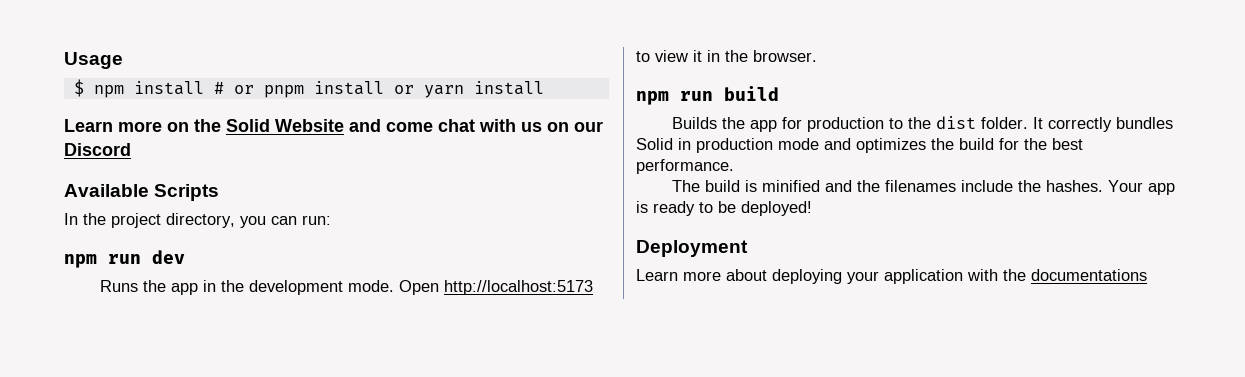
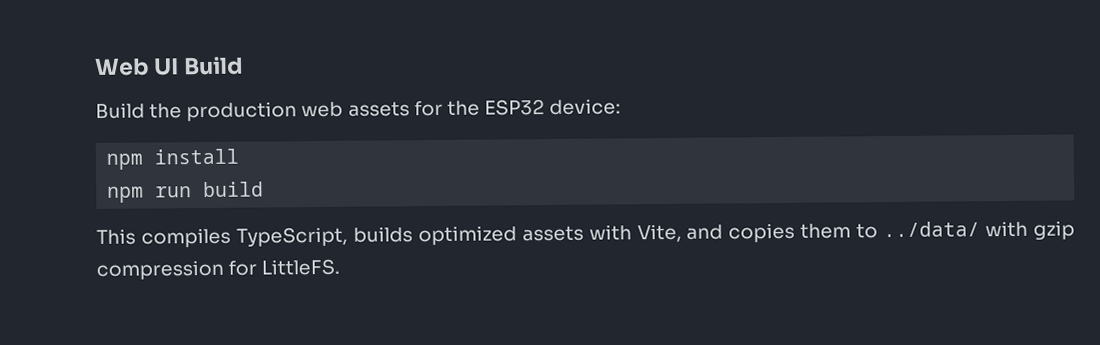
- Usage
- $ npm install # or pnpm install or yarn install
- Learn more on the Solid Website and come chat with us on our Discord
- Available Scripts
- In the project directory, you can run:
- npm run dev
- Runs the app in the development mode. Open http://localhost:5173 to view it in the browser.
+ Web UI Build
+ Build the production web assets for the ESP32 device:
+ npm install
  npm run build
- Builds the app for production to the dist folder. It correctly bundles Solid in production mode and optimizes the build for the best performance.
- The build is minified and the filenames include the hashes. Your app is ready to be deployed!
- Deployment
- Learn more about deploying your application with the documentations
+ This compiles TypeScript, builds optimized assets with Vite, and copies them to ../data/ with gzip compression for LittleFS.

